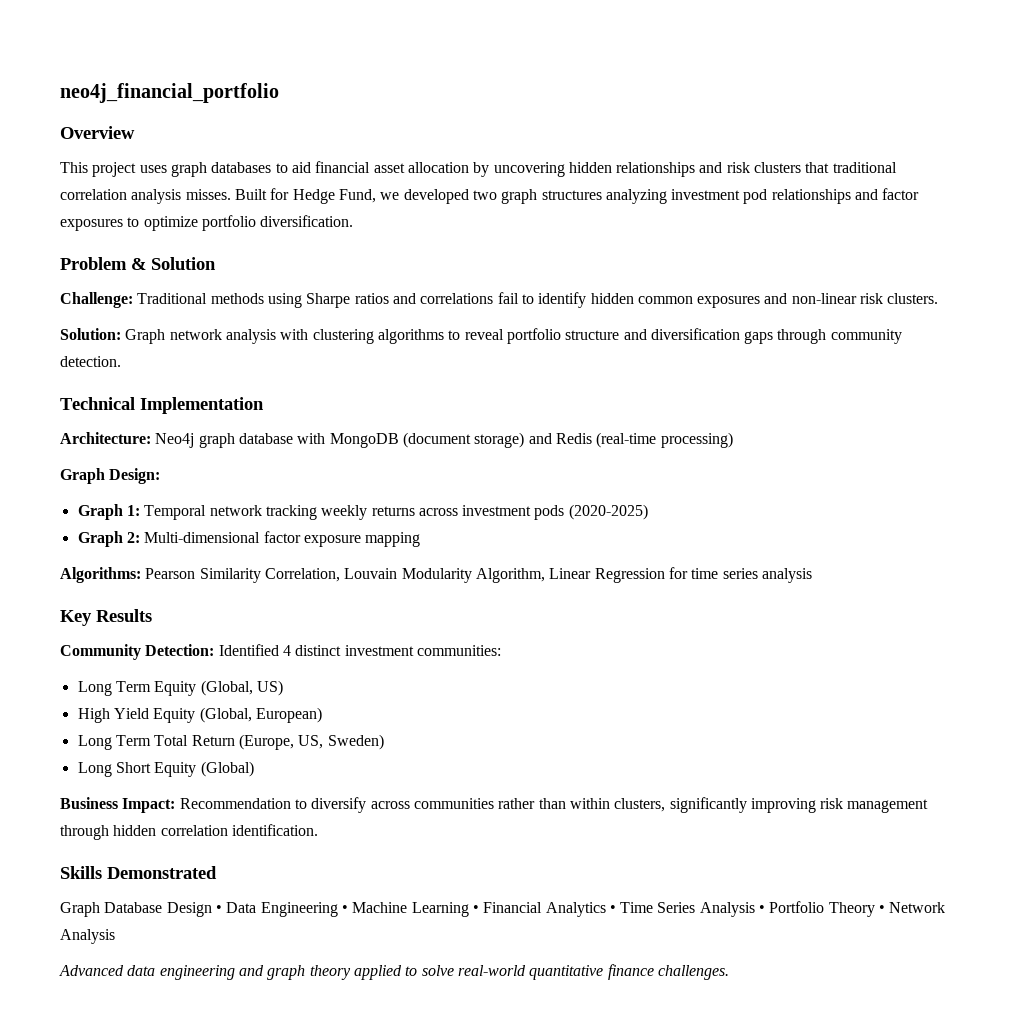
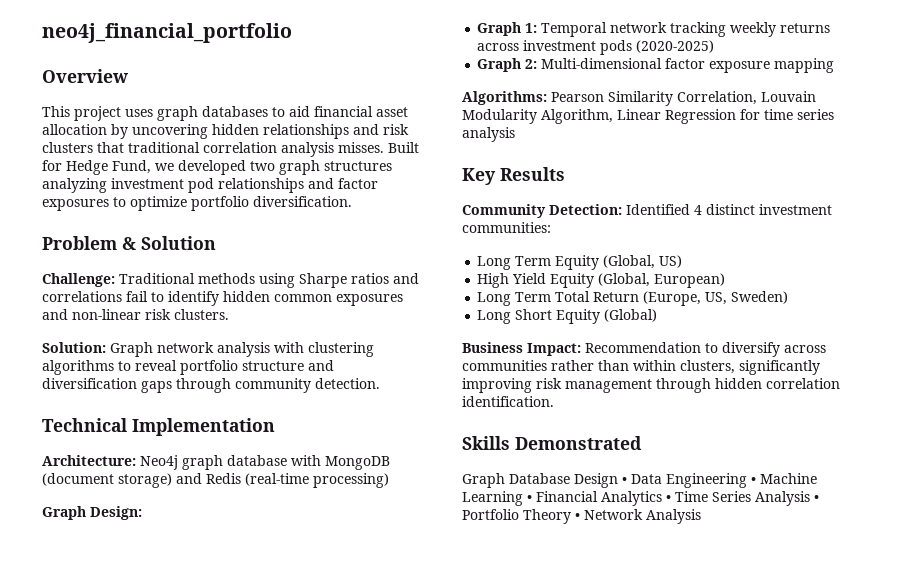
- Advanced data engineering and graph theory applied to solve real-world quantitative finance challenges.

